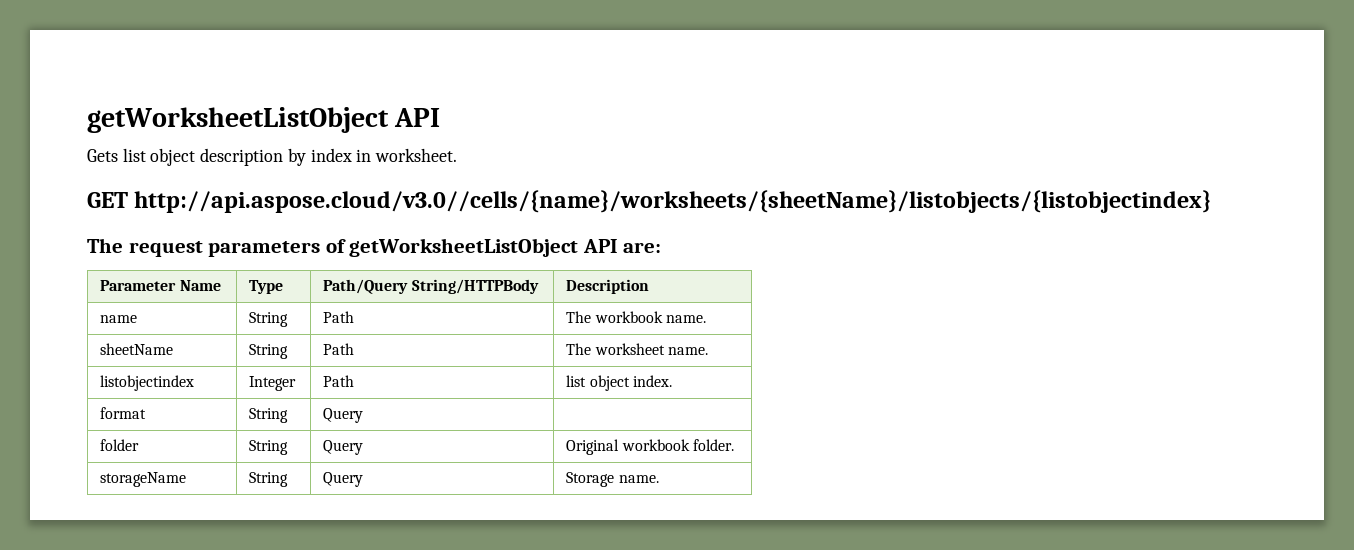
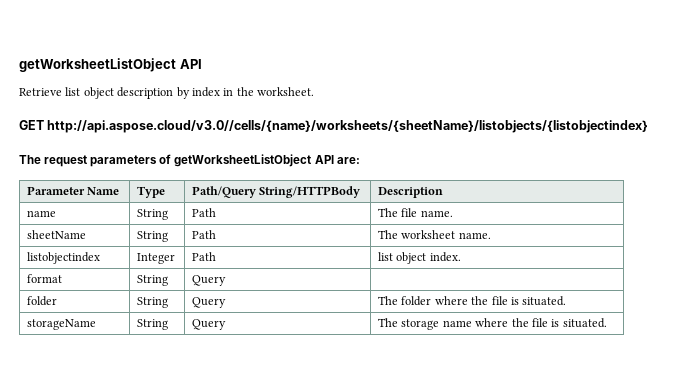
- Gets list object description by index in worksheet.
+ Retrieve list object description by index in the worksheet.
- name | String | Path | The workbook name.
+ name | String | Path | The file name.
- folder | String | Query | Original workbook folder.
- storageName | String | Query | Storage name.
+ folder | String | Query | The folder where the file is situated.
+ storageName | String | Query | The storage name where the file is situated.

